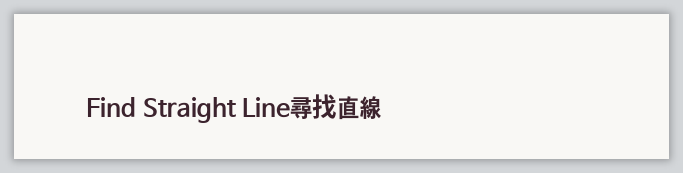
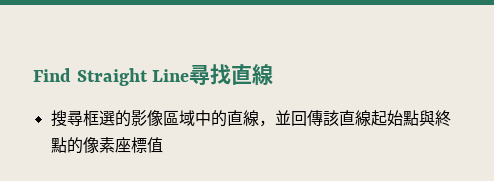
+ 搜尋框選的影像區域中的直線，並回傳該直線起始點與終點的像素座標值

